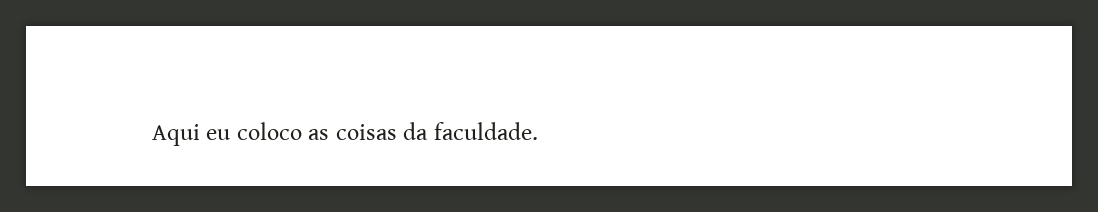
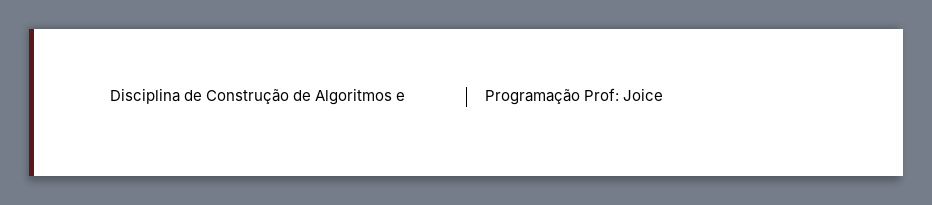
- Aqui eu coloco as coisas da faculdade.
+ Disciplina de Construção de Algoritmos e Programação Prof: Joice

